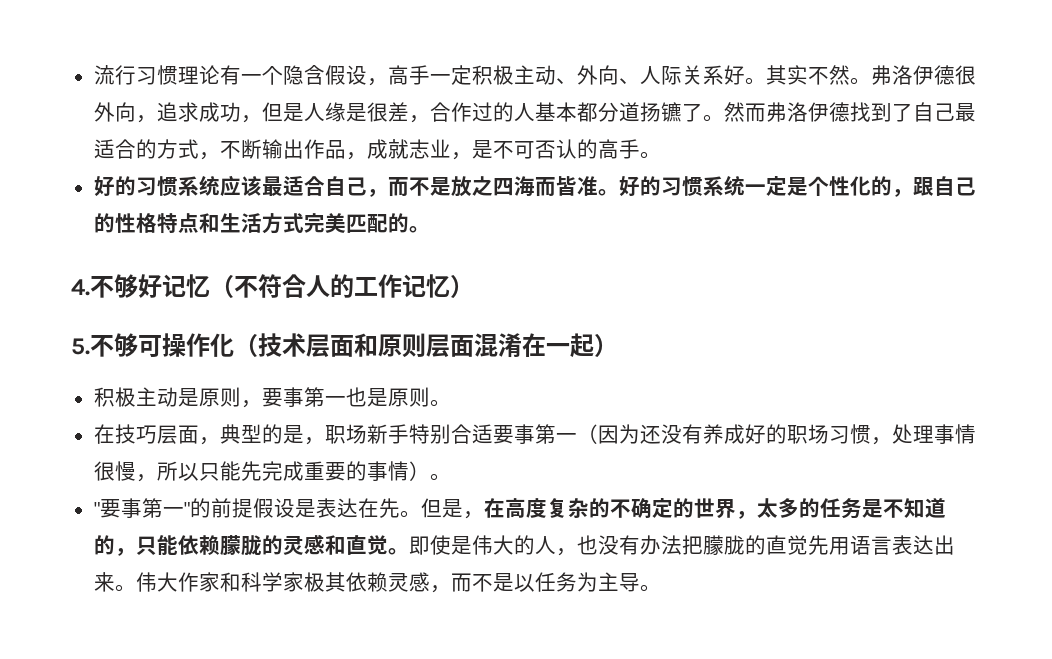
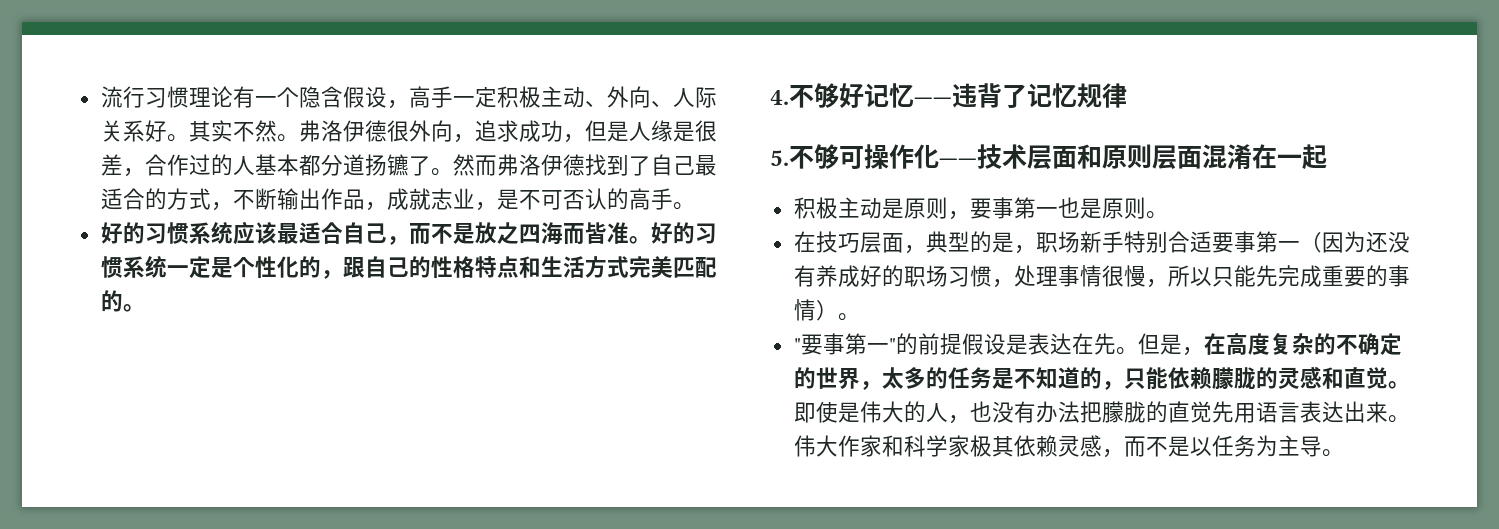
- 4.不够好记忆（不符合人的工作记忆）
+ 4.不够好记忆——违背了记忆规律
- 5.不够可操作化（技术层面和原则层面混淆在一起）
+ 5.不够可操作化——技术层面和原则层面混淆在一起

